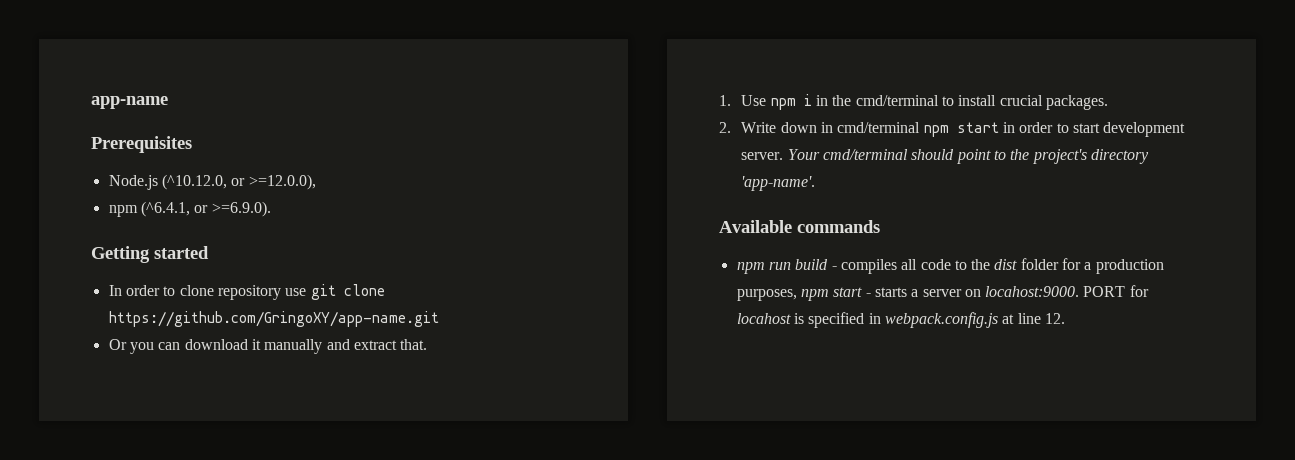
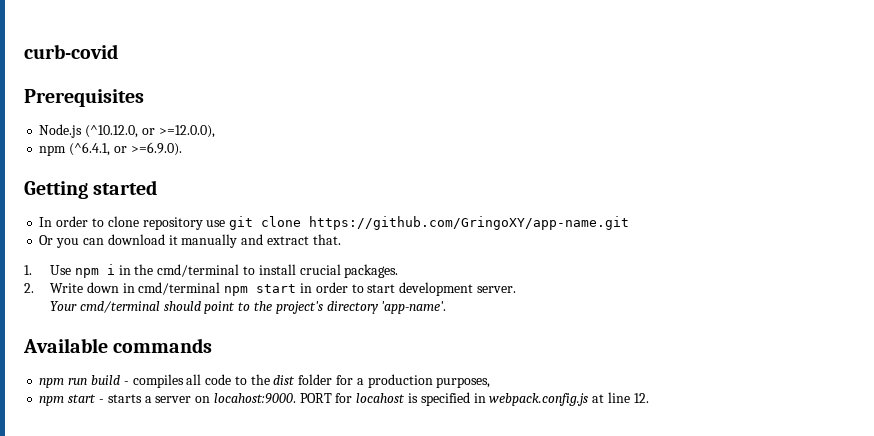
- app-name
+ curb-covid
- 2. Write down in cmd/terminal npm start in order to start development server. Your cmd/terminal should point to the project's directory 'app-name'.
+ 2. Write down in cmd/terminal npm start in order to start development server.
+ Your cmd/terminal should point to the project's directory 'app-name'.
- npm run build - compiles all code to the dist folder for a production purposes, npm start - starts a server on locahost:9000.
+ npm run build - compiles all code to the dist folder for a production purposes,
+ npm start - starts a server on locahost:9000.

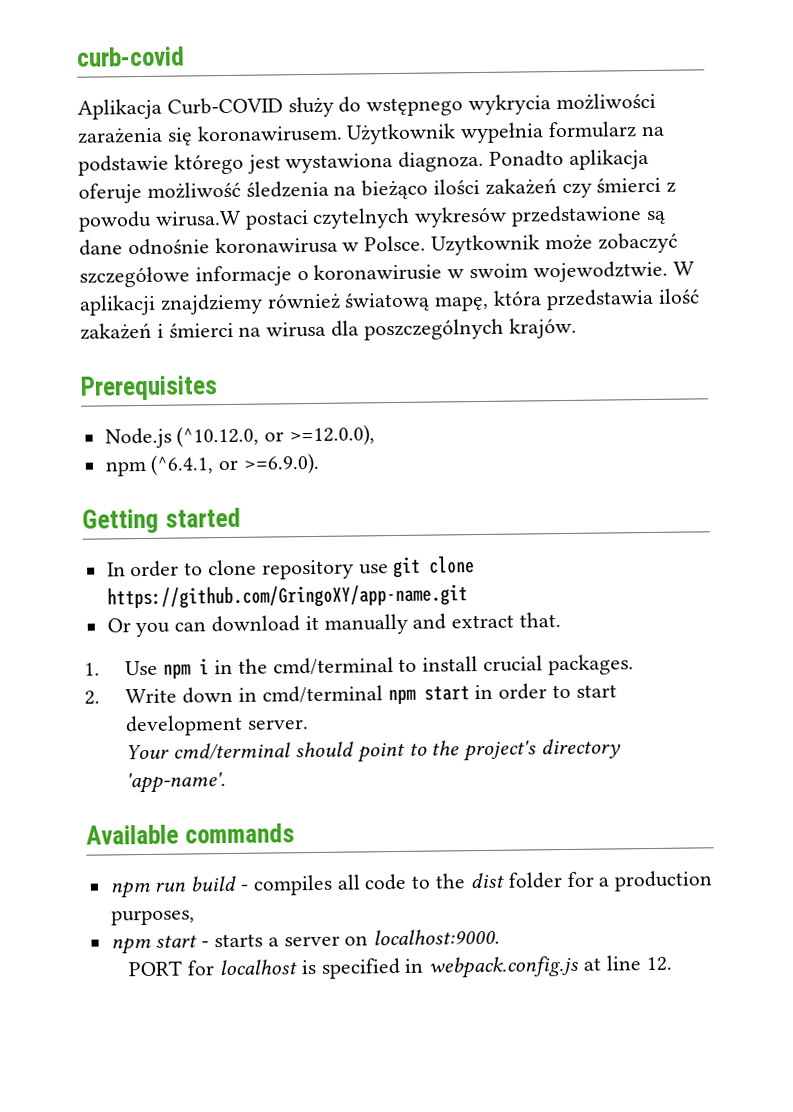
+ Aplikacja Curb-COVID służy do wstępnego wykrycia możliwości zarażenia się koronawirusem. Użytkownik wypełnia formularz na podstawie którego jest wystawiona diagnoza. Ponadto aplikacja oferuje możliwość śledzenia na bieżąco ilości zakażeń czy śmierci z powodu wirusa.W postaci czytelnych wykresów przedstawione są dane odnośnie koronawirusa w Polsce. Uzytkownik może zobaczyć szczegółowe informacje o koronawirusie w swoim wojewodztwie. W aplikacji znajdziemy również światową mapę, która przedstawia ilość zakażeń i śmierci na wirusa dla poszczególnych krajów.
- npm start - starts a server on locahost:9000. PORT for locahost is specified in webpack.config.js at line 12.
+ npm start - starts a server on localhost:9000.
+ PORT for localhost is specified in webpack.config.js at line 12.

